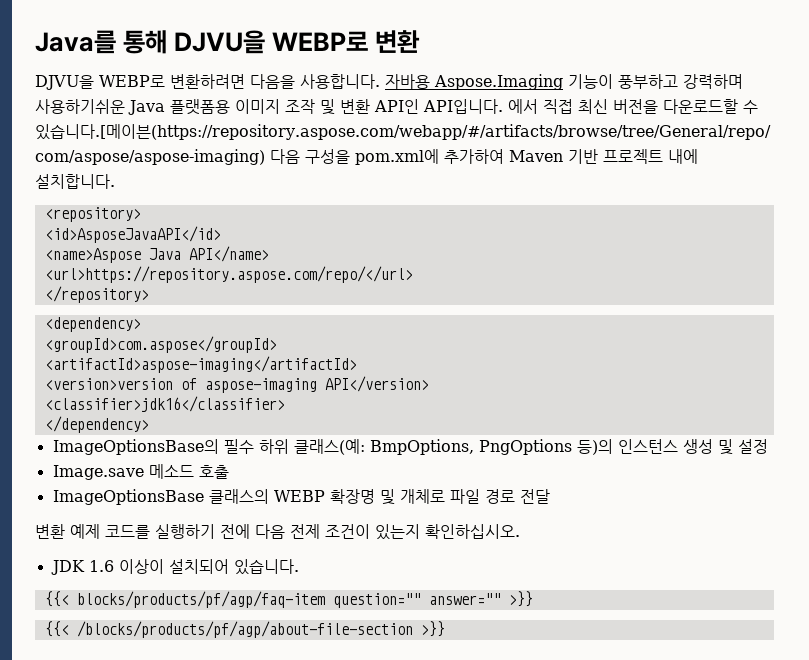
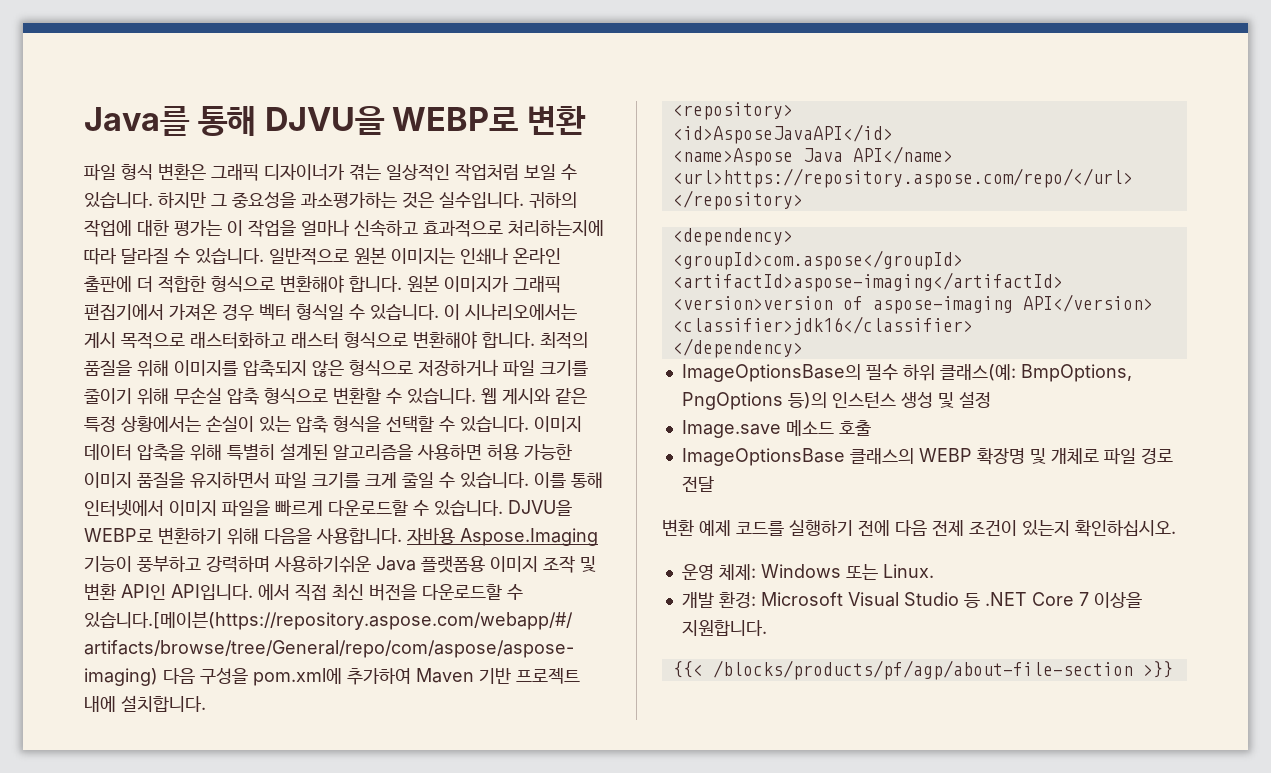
- DJVU을 WEBP로 변환하려면 다음을 사용합니다.
+ 파일 형식 변환은 그래픽 디자이너가 겪는 일상적인 작업처럼 보일 수 있습니다. 하지만 그 중요성을 과소평가하는 것은 실수입니다. 귀하의 작업에 대한 평가는 이 작업을 얼마나 신속하고 효과적으로 처리하는지에 따라 달라질 수 있습니다. 일반적으로 원본 이미지는 인쇄나 온라인 출판에 더 적합한 형식으로 변환해야 합니다. 원본 이미지가 그래픽 편집기에서 가져온 경우 벡터 형식일 수 있습니다. 이 시나리오에서는 게시 목적으로 래스터화하고 래스터 형식으로 변환해야 합니다. 최적의 품질을 위해 이미지를 압축되지 않은 형식으로 저장하거나 파일 크기를 줄이기 위해 무손실 압축 형식으로 변환할 수 있습니다. 웹 게시와 같은 특정 상황에서는 손실이 있는 압축 형식을 선택할 수 있습니다. 이미지 데이터 압축을 위해 특별히 설계된 알고리즘을 사용하면 허용 가능한 이미지 품질을 유지하면서 파일 크기를 크게 줄일 수 있습니다. 이를 통해 인터넷에서 이미지 파일을 빠르게 다운로드할 수 있습니다. DJVU을 WEBP로 변환하기 위해 다음을 사용합니다.
- JDK 1.6 이상이 설치되어 있습니다.
- {{< blocks/products/pf/agp/faq-item question="" answer="" >}}
+ 운영 체제: Windows 또는 Linux.
+ 개발 환경: Microsoft Visual Studio 등 .NET Core 7 이상을 지원합니다.

